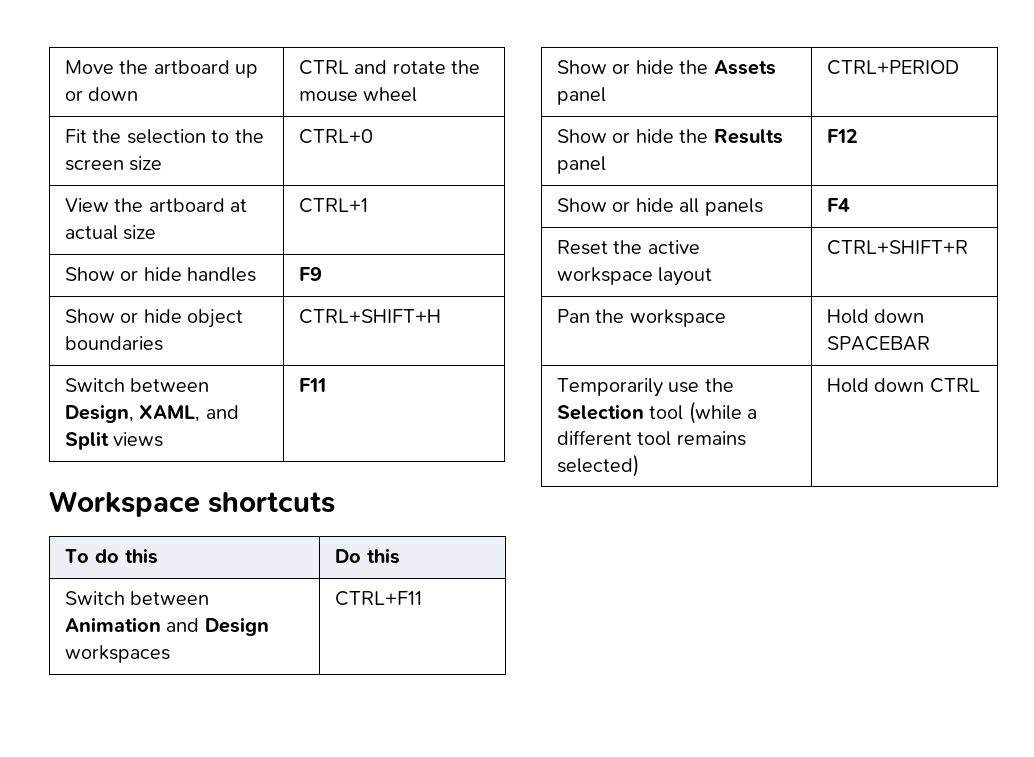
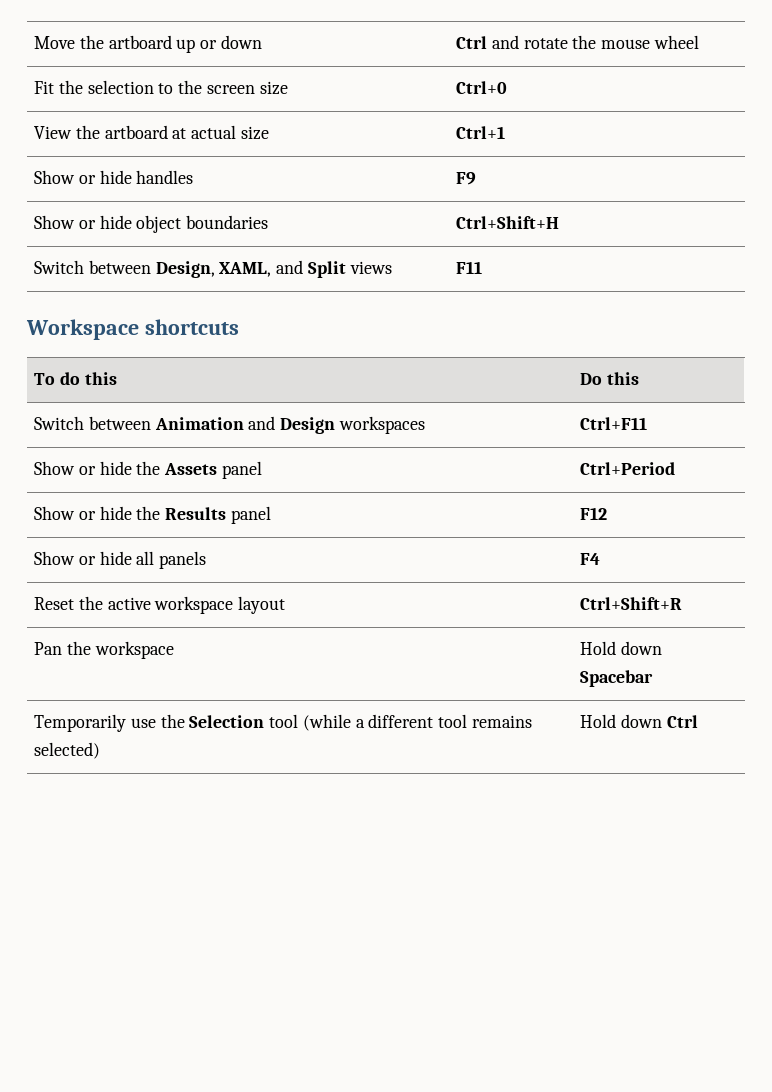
- Move the artboard up or down | CTRL and rotate the mouse wheel
+ Move the artboard up or down | Ctrl and rotate the mouse wheel
- Fit the selection to the screen size | CTRL+0
+ Fit the selection to the screen size | Ctrl+0
- View the artboard at actual size | CTRL+1
+ View the artboard at actual size | Ctrl+1
- Show or hide object boundaries | CTRL+SHIFT+H
+ Show or hide object boundaries | Ctrl+Shift+H
- Switch between Animation and Design workspaces | CTRL+F11
+ Switch between Animation and Design workspaces | Ctrl+F11
- Show or hide the Assets panel | CTRL+PERIOD
+ Show or hide the Assets panel | Ctrl+Period
- Reset the active workspace layout | CTRL+SHIFT+R
+ Reset the active workspace layout | Ctrl+Shift+R
- Pan the workspace | Hold down SPACEBAR
+ Pan the workspace | Hold down Spacebar
- Temporarily use the Selection tool (while a different tool remains selected) | Hold down CTRL
+ Temporarily use the Selection tool (while a different tool remains selected) | Hold down Ctrl

